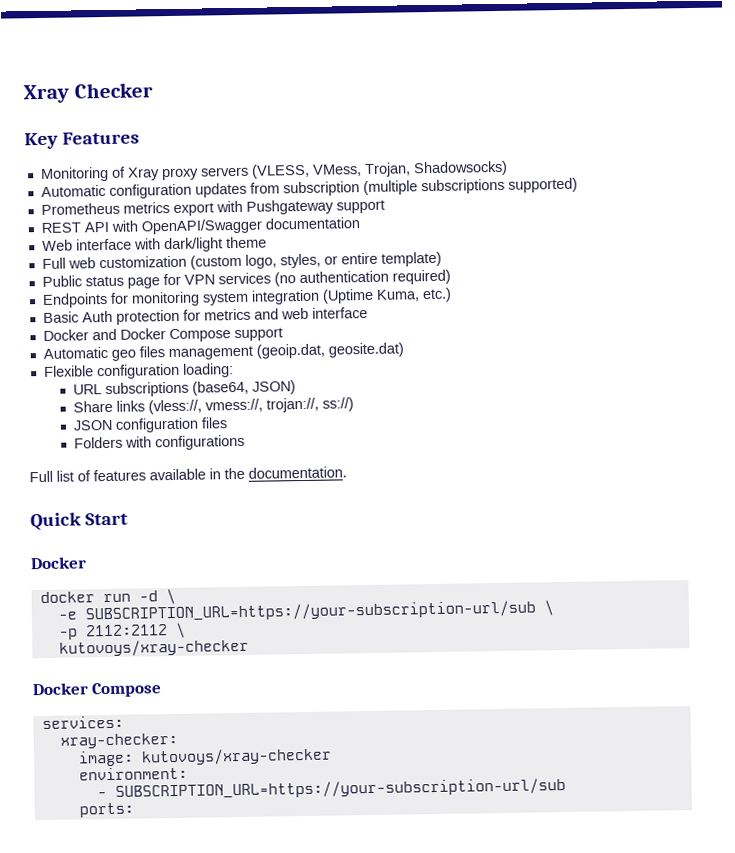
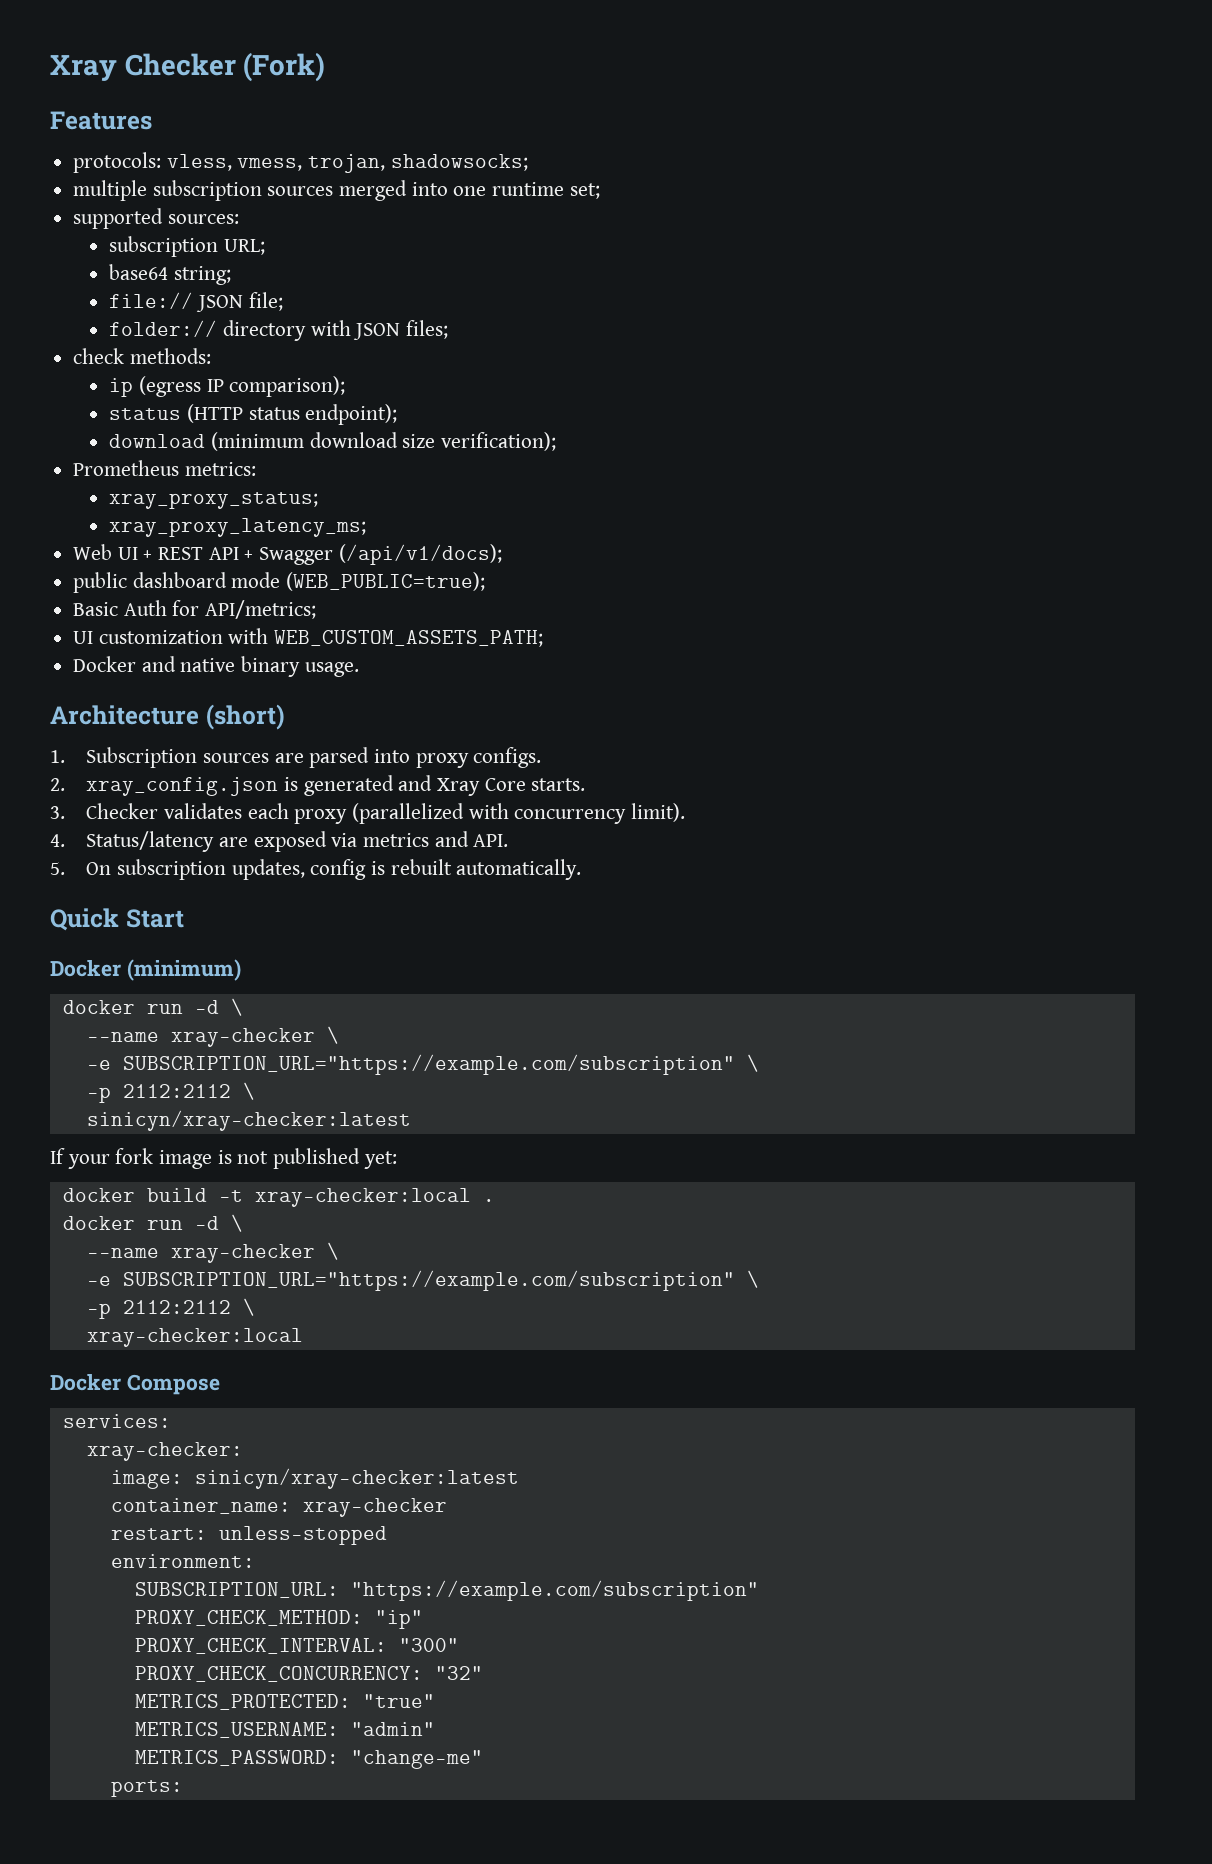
- Xray Checker
- Key Features
+ Xray Checker (Fork)
+ Features
- Monitoring of Xray proxy servers (VLESS, VMess, Trojan, Shadowsocks)
- Automatic configuration updates from subscription (multiple subscriptions supported)
- Prometheus metrics export with Pushgateway support
- REST API with OpenAPI/Swagger documentation
- Web interface with dark/light theme
- Full web customization (custom logo, styles, or entire template)
- Public status page for VPN services (no authentication required)
- Endpoints for monitoring system integration (Uptime Kuma, etc.)
- Basic Auth protection for metrics and web interface
- Docker and Docker Compose support
- Automatic geo files management (geoip.dat, geosite.dat)
- Flexible configuration loading:
- URL subscriptions (base64, JSON)
- Share links (vless://, vmess://, trojan://, ss://)
- JSON configuration files
- Folders with configurations
- Full list of features available in the documentation.
+ protocols: vless, vmess, trojan, shadowsocks;
+ multiple subscription sources merged into one runtime set;
+ supported sources:
+ subscription URL;
+ base64 string;
+ file:// JSON file;
+ folder:// directory with JSON files;
+ check methods:
+ ip (egress IP comparison);
+ status (HTTP status endpoint);
+ download (minimum download size verification);
+ Prometheus metrics:
+ xray_proxy_status;
+ xray_proxy_latency_ms;
+ Web UI + REST API + Swagger (/api/v1/docs);
+ public dashboard mode (WEB_PUBLIC=true);
+ Basic Auth for API/metrics;
+ UI customization with WEB_CUSTOM_ASSETS_PATH;
+ Docker and native binary usage.
+ Architecture (short)
+ 1. Subscription sources are parsed into proxy configs.
+ 2. xray_config.json is generated and Xray Core starts.
+ 3. Checker validates each proxy (parallelized with concurrency limit).
+ 4. Status/latency are exposed via metrics and API.
+ 5. On subscription updates, config is rebuilt automatically.
  Quick Start
- Docker
+ Docker (minimum)
  docker run -d \
- -e SUBSCRIPTION_URL=https://your-subscription-url/sub \
+ --name xray-checker \
+ -e SUBSCRIPTION_URL="https://example.com/subscription" \
  -p 2112:2112 \
- kutovoys/xray-checker
+ sinicyn/xray-checker:latest
+ If your fork image is not published yet:
+ docker build -t xray-checker:local .
+ docker run -d \
+ --name xray-checker \
+ -e SUBSCRIPTION_URL="https://example.com/subscription" \
+ -p 2112:2112 \
+ xray-checker:local
- image: kutovoys/xray-checker
+ image: sinicyn/xray-checker:latest
+ container_name: xray-checker
+ restart: unless-stopped
  environment:
- - SUBSCRIPTION_URL=https://your-subscription-url/sub
+ SUBSCRIPTION_URL: "https://example.com/subscription"
+ PROXY_CHECK_METHOD: "ip"
+ PROXY_CHECK_INTERVAL: "300"
+ PROXY_CHECK_CONCURRENCY: "32"
+ METRICS_PROTECTED: "true"
+ METRICS_USERNAME: "admin"
+ METRICS_PASSWORD: "change-me"

